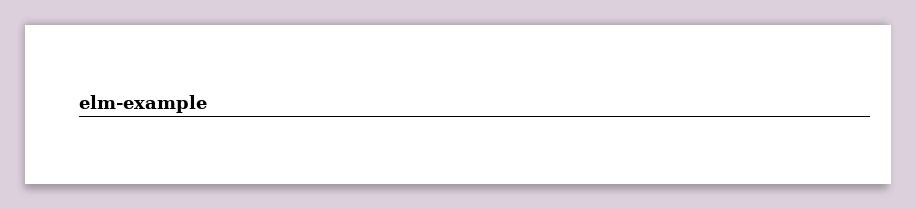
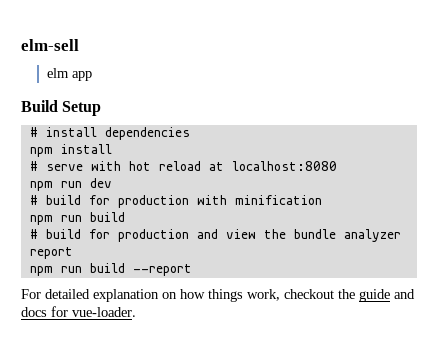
- elm-example
+ elm-sell
+ elm app
+ Build Setup
+ # install dependencies
+ npm install
+ # serve with hot reload at localhost:8080
+ npm run dev
+ # build for production with minification
+ npm run build
+ # build for production and view the bundle analyzer report
+ npm run build --report
+ For detailed explanation on how things work, checkout the guide and docs for vue-loader.

